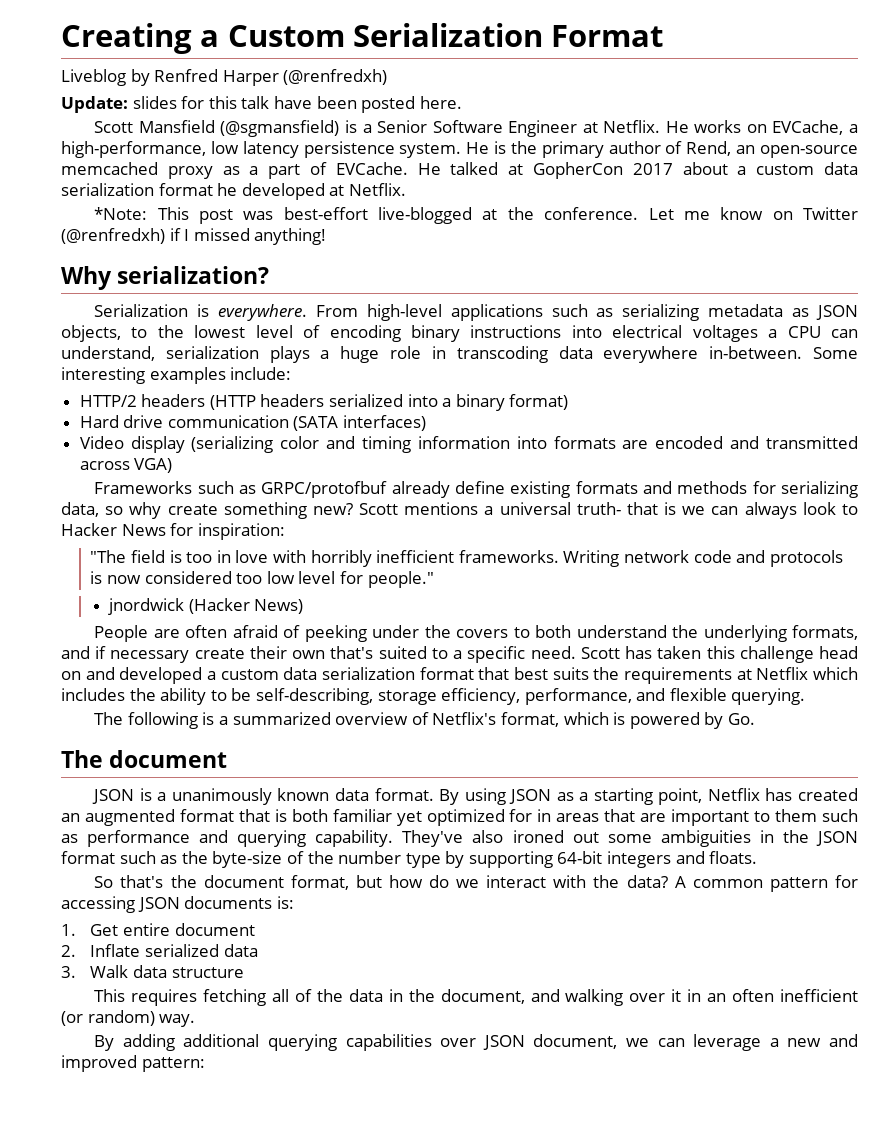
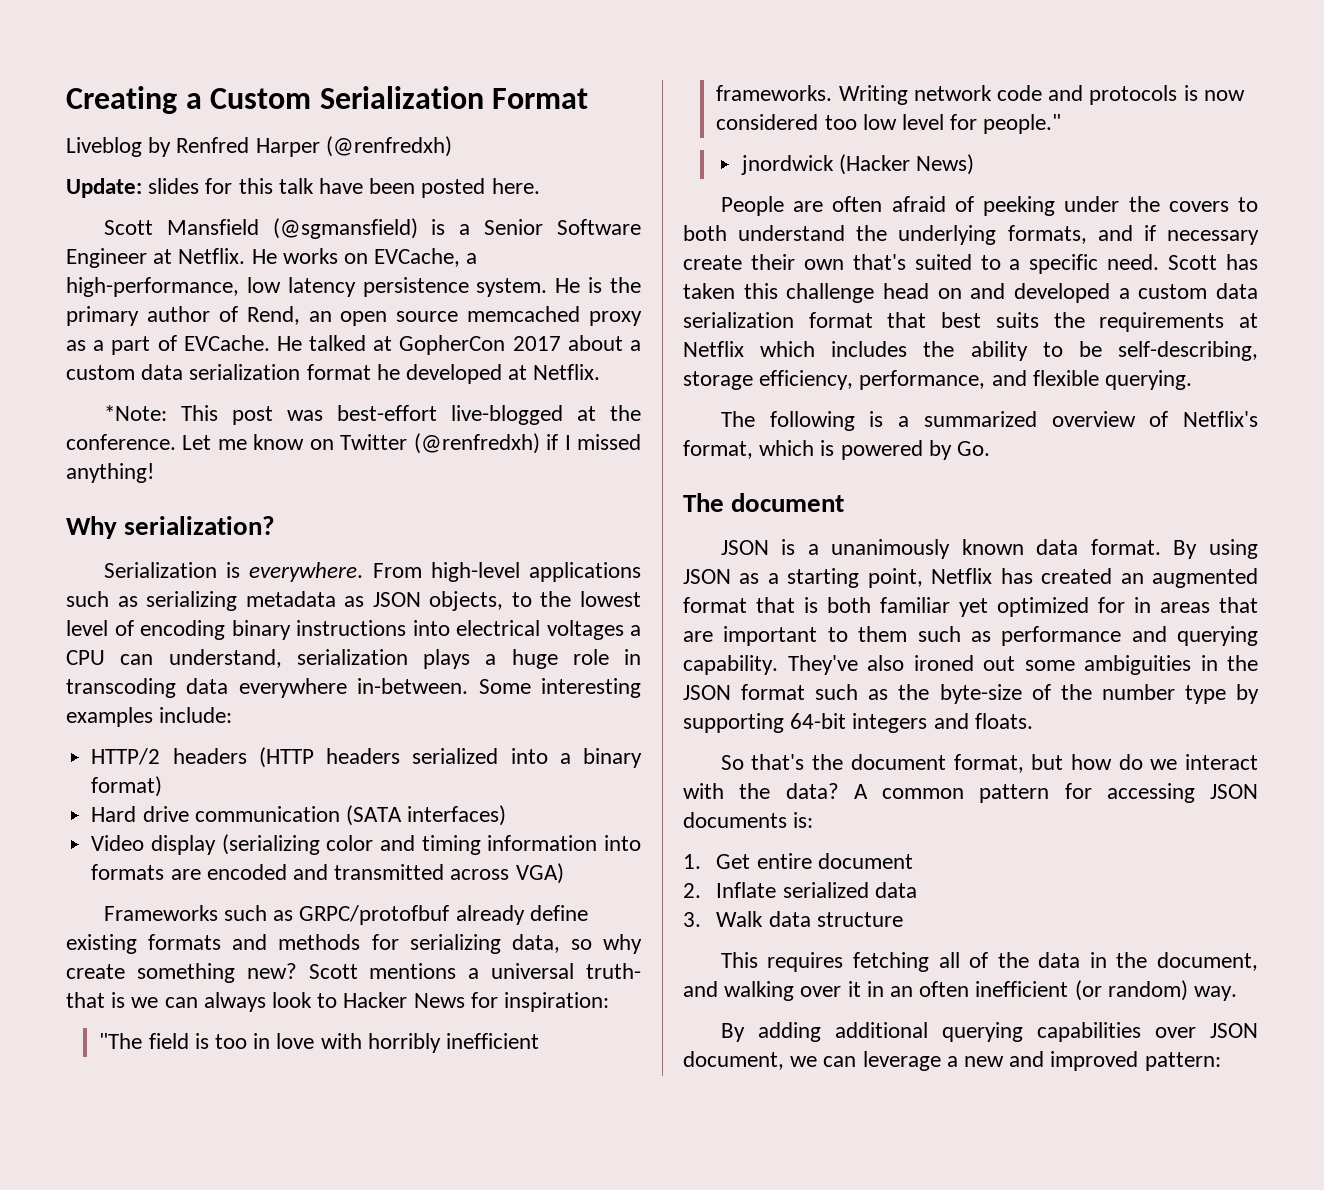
- He is the primary author of Rend, an open-source memcached proxy as a part of EVCache.
+ He is the primary author of Rend, an open source memcached proxy as a part of EVCache.

